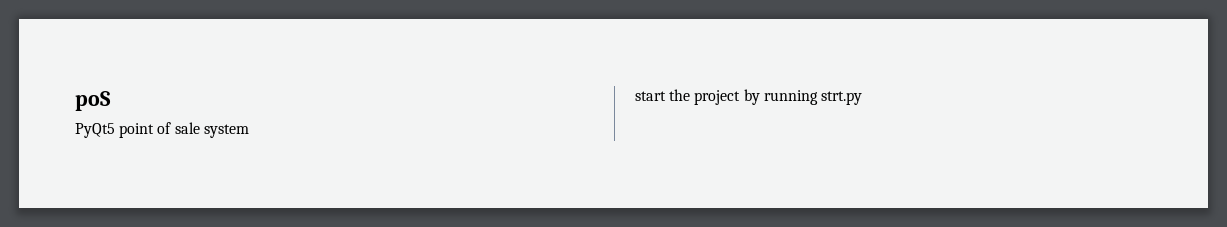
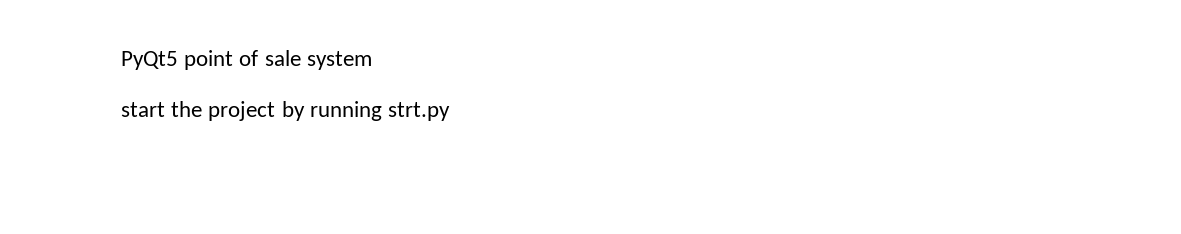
- poS

